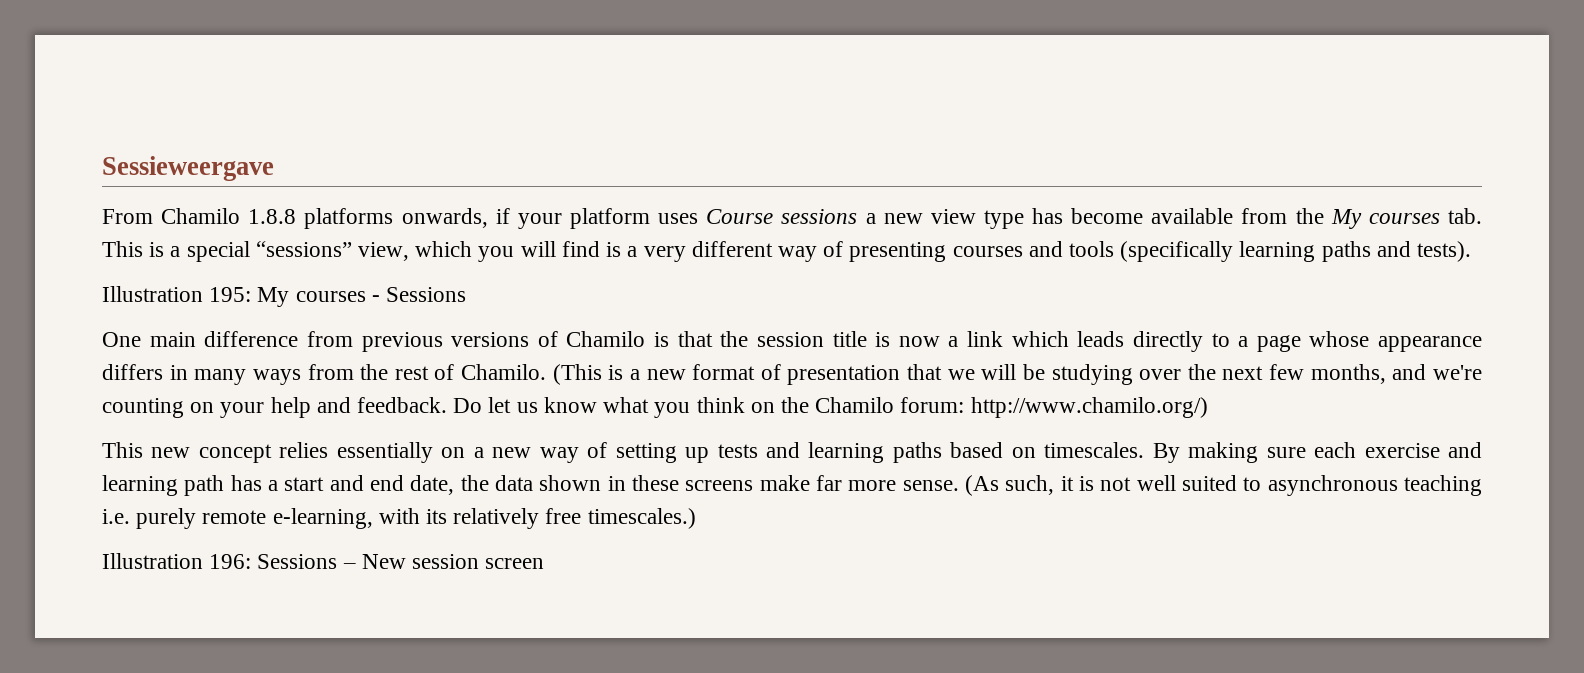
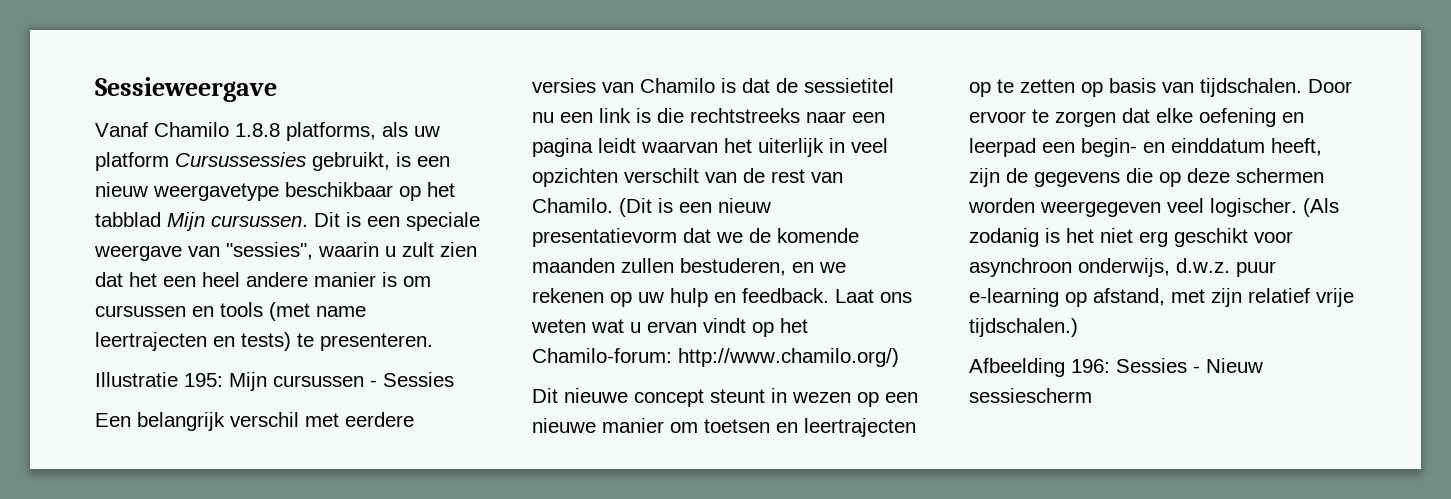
- From Chamilo 1.8.8 platforms onwards, if your platform uses Course sessions a new view type has become available from the My courses tab. This is a special “sessions” view, which you will find is a very different way of presenting courses and tools (specifically learning paths and tests).
- Illustration 195: My courses - Sessions
- One main difference from previous versions of Chamilo is that the session title is now a link which leads directly to a page whose appearance differs in many ways from the rest of Chamilo. (This is a new format of presentation that we will be studying over the next few months, and we're counting on your help and feedback. Do let us know what you think on the Chamilo forum: http://www.chamilo.org/)
- This new concept relies essentially on a new way of setting up tests and learning paths based on timescales. By making sure each exercise and learning path has a start and end date, the data shown in these screens make far more sense. (As such, it is not well suited to asynchronous teaching i.e. purely remote e-learning, with its relatively free timescales.)
- Illustration 196: Sessions – New session screen
+ Vanaf Chamilo 1.8.8 platforms, als uw platform Cursussessies gebruikt, is een nieuw weergavetype beschikbaar op het tabblad Mijn cursussen. Dit is een speciale weergave van "sessies", waarin u zult zien dat het een heel andere manier is om cursussen en tools (met name leertrajecten en tests) te presenteren.
+ Illustratie 195: Mijn cursussen - Sessies
+ Een belangrijk verschil met eerdere versies van Chamilo is dat de sessietitel nu een link is die rechtstreeks naar een pagina leidt waarvan het uiterlijk in veel opzichten verschilt van de rest van Chamilo. (Dit is een nieuw presentatievorm dat we de komende maanden zullen bestuderen, en we rekenen op uw hulp en feedback. Laat ons weten wat u ervan vindt op het Chamilo-forum: http://www.chamilo.org/)
+ Dit nieuwe concept steunt in wezen op een nieuwe manier om toetsen en leertrajecten op te zetten op basis van tijdschalen. Door ervoor te zorgen dat elke oefening en leerpad een begin- en einddatum heeft, zijn de gegevens die op deze schermen worden weergegeven veel logischer. (Als zodanig is het niet erg geschikt voor asynchroon onderwijs, d.w.z. puur e-learning op afstand, met zijn relatief vrije tijdschalen.)
+ Afbeelding 196: Sessies - Nieuw sessiescherm

